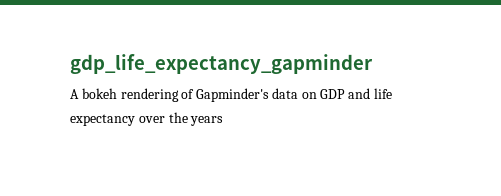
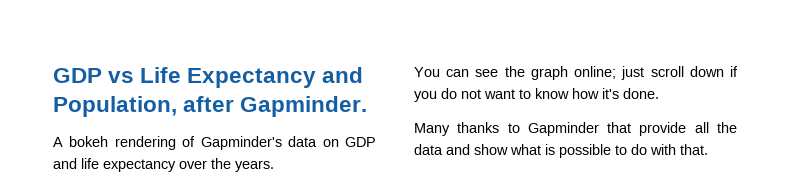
- gdp_life_expectancy_gapminder
+ GDP vs Life Expectancy and Population, after Gapminder.
- A bokeh rendering of Gapminder's data on GDP and life expectancy over the years
+ A bokeh rendering of Gapminder's data on GDP and life expectancy over the years.
+ You can see the graph online; just scroll down if you do not want to know how it's done.
+ Many thanks to Gapminder that provide all the data and show what is possible to do with that.

